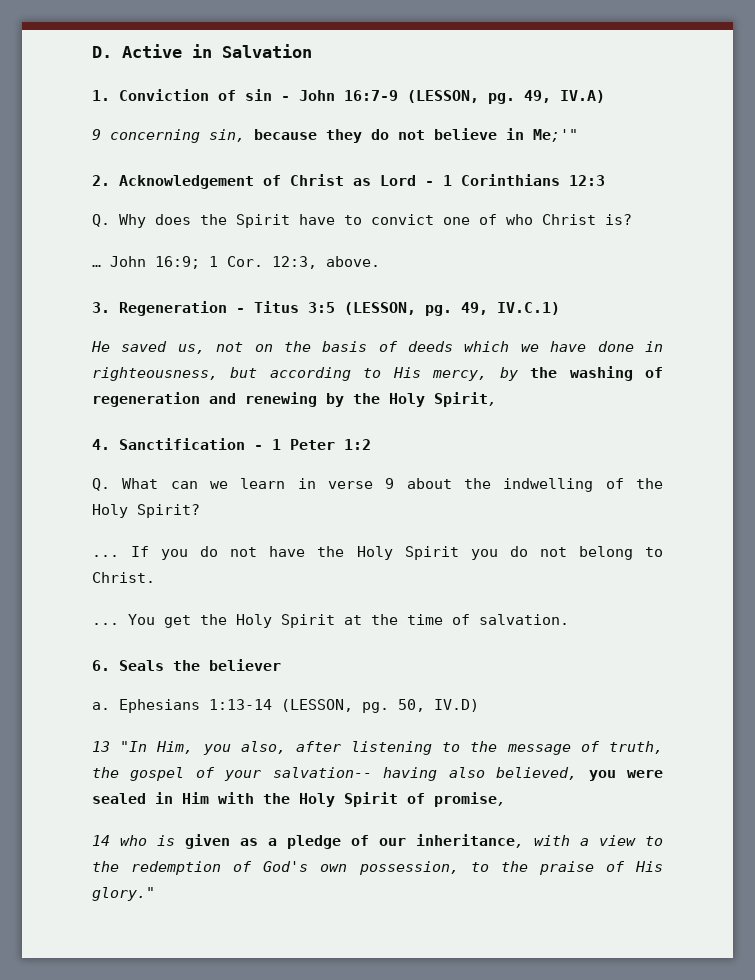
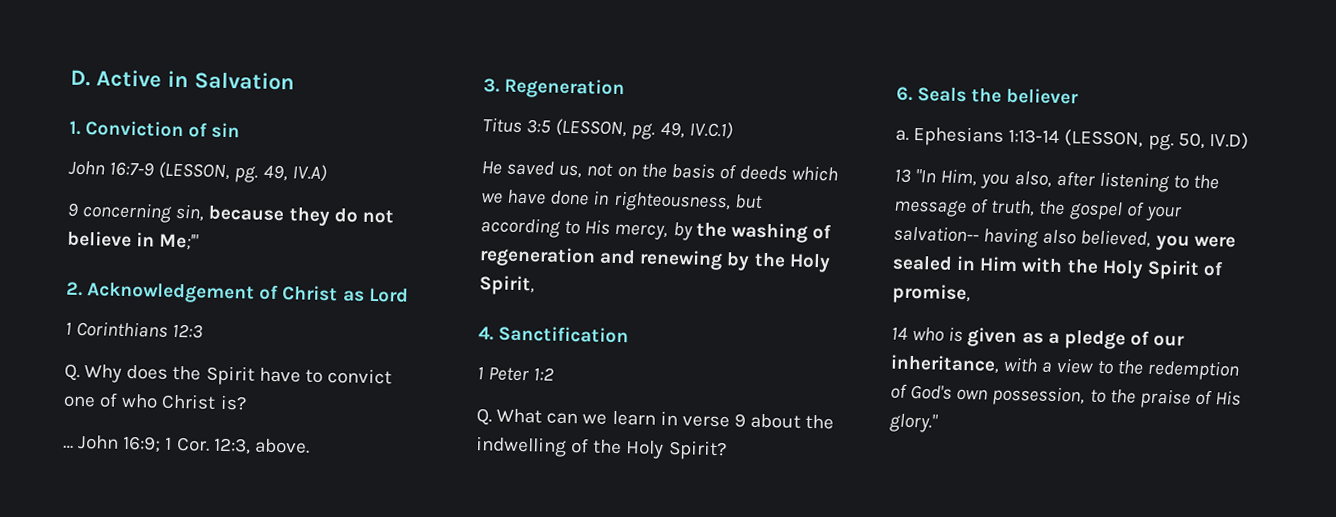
- 1. Conviction of sin - John 16:7-9 (LESSON, pg.
+ 1. Conviction of sin
+ John 16:7-9 (LESSON, pg.
- 2. Acknowledgement of Christ as Lord - 1 Corinthians 12:3
+ 2. Acknowledgement of Christ as Lord
+ 1 Corinthians 12:3
- 3. Regeneration - Titus 3:5 (LESSON, pg.
+ 3. Regeneration
+ Titus 3:5 (LESSON, pg.
- 4. Sanctification - 1 Peter 1:2
+ 4. Sanctification
+ 1 Peter 1:2
- ... If you do not have the Holy Spirit you do not belong to Christ.
- ... You get the Holy Spirit at the time of salvation.

